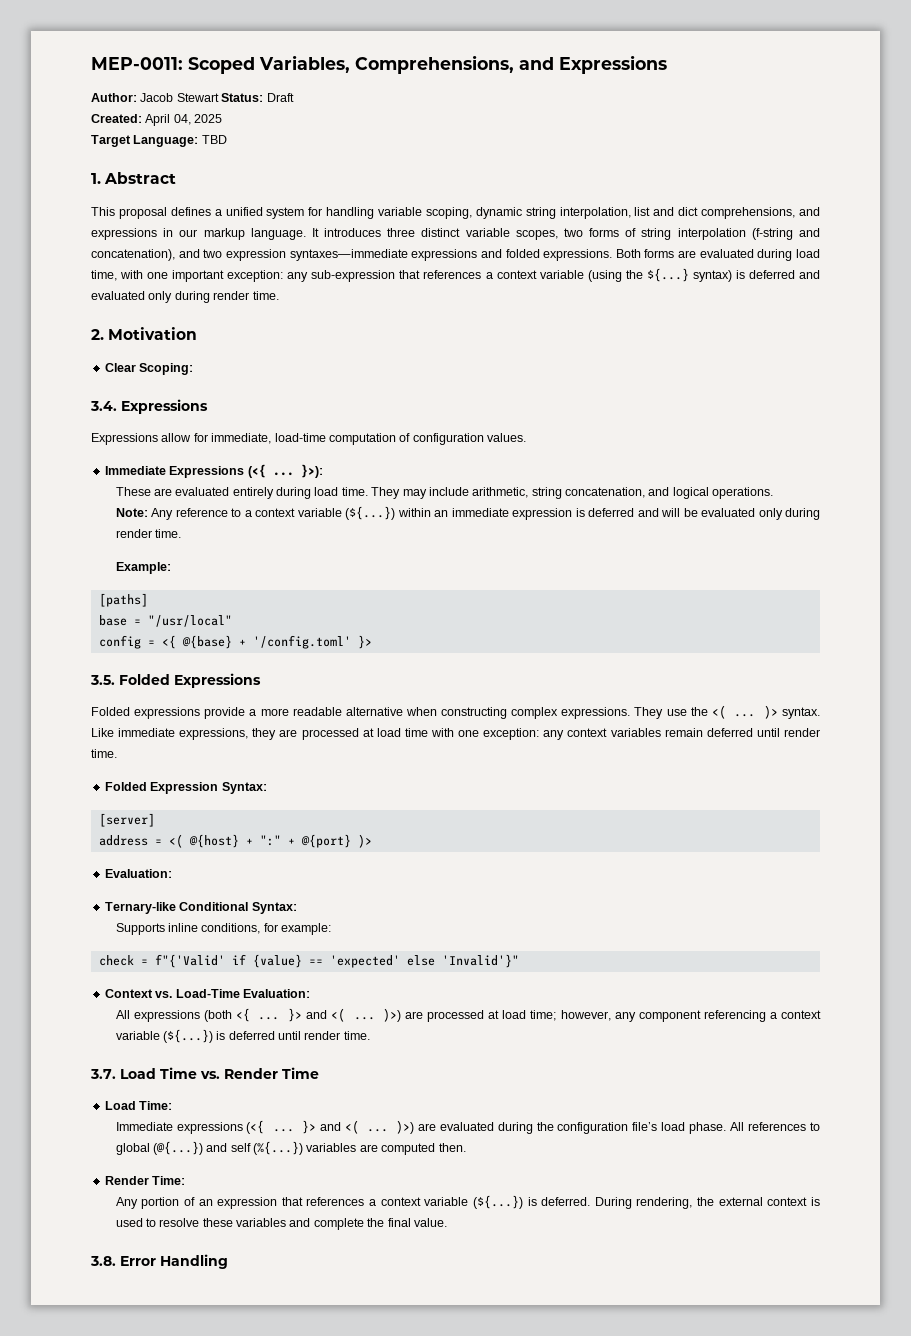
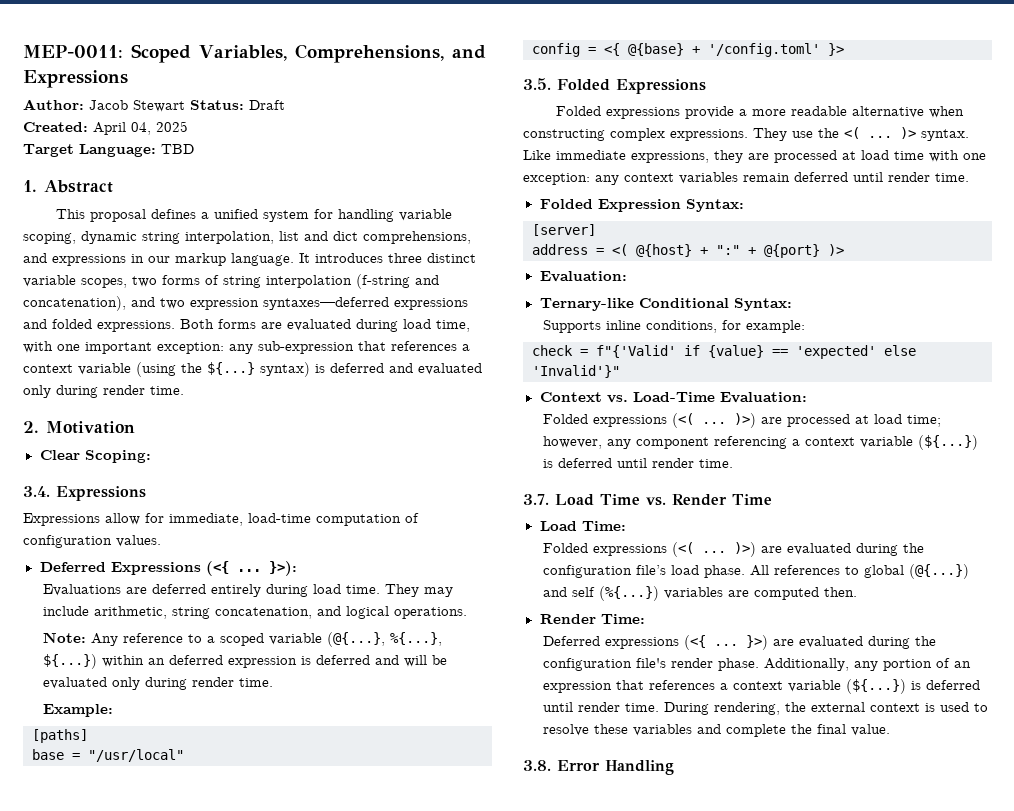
- It introduces three distinct variable scopes, two forms of string interpolation (f-string and concatenation), and two expression syntaxes—immediate expressions and folded expressions.
+ It introduces three distinct variable scopes, two forms of string interpolation (f-string and concatenation), and two expression syntaxes—deferred expressions and folded expressions.
- Immediate Expressions (<{ ...
+ Deferred Expressions (<{ ...
- These are evaluated entirely during load time.
+ Evaluations are deferred entirely during load time.
- Note: Any reference to a context variable (${...}) within an immediate expression is deferred and will be evaluated only during render time.
+ Note: Any reference to a scoped variable (@{...}, %{...}, ${...}) within an deferred expression is deferred and will be evaluated only during render time.
- All expressions (both <{ ... }> and <( ... )>) are processed at load time; however, any component referencing a context variable (${...}) is deferred until render time.
+ Folded expressions (<( ... )>) are processed at load time; however, any component referencing a context variable (${...}) is deferred until render time.
- Immediate expressions (<{ ... }> and <( ... )>) are evaluated during the configuration file’s load phase.
+ Folded expressions (<( ... )>) are evaluated during the configuration file’s load phase.
- Any portion of an expression that references a context variable (${...}) is deferred.
+ Deferred expressions (<{ ... }>) are evaluated during the configuration file's render phase. Additionally, any portion of an expression that references a context variable (${...}) is deferred until render time.

